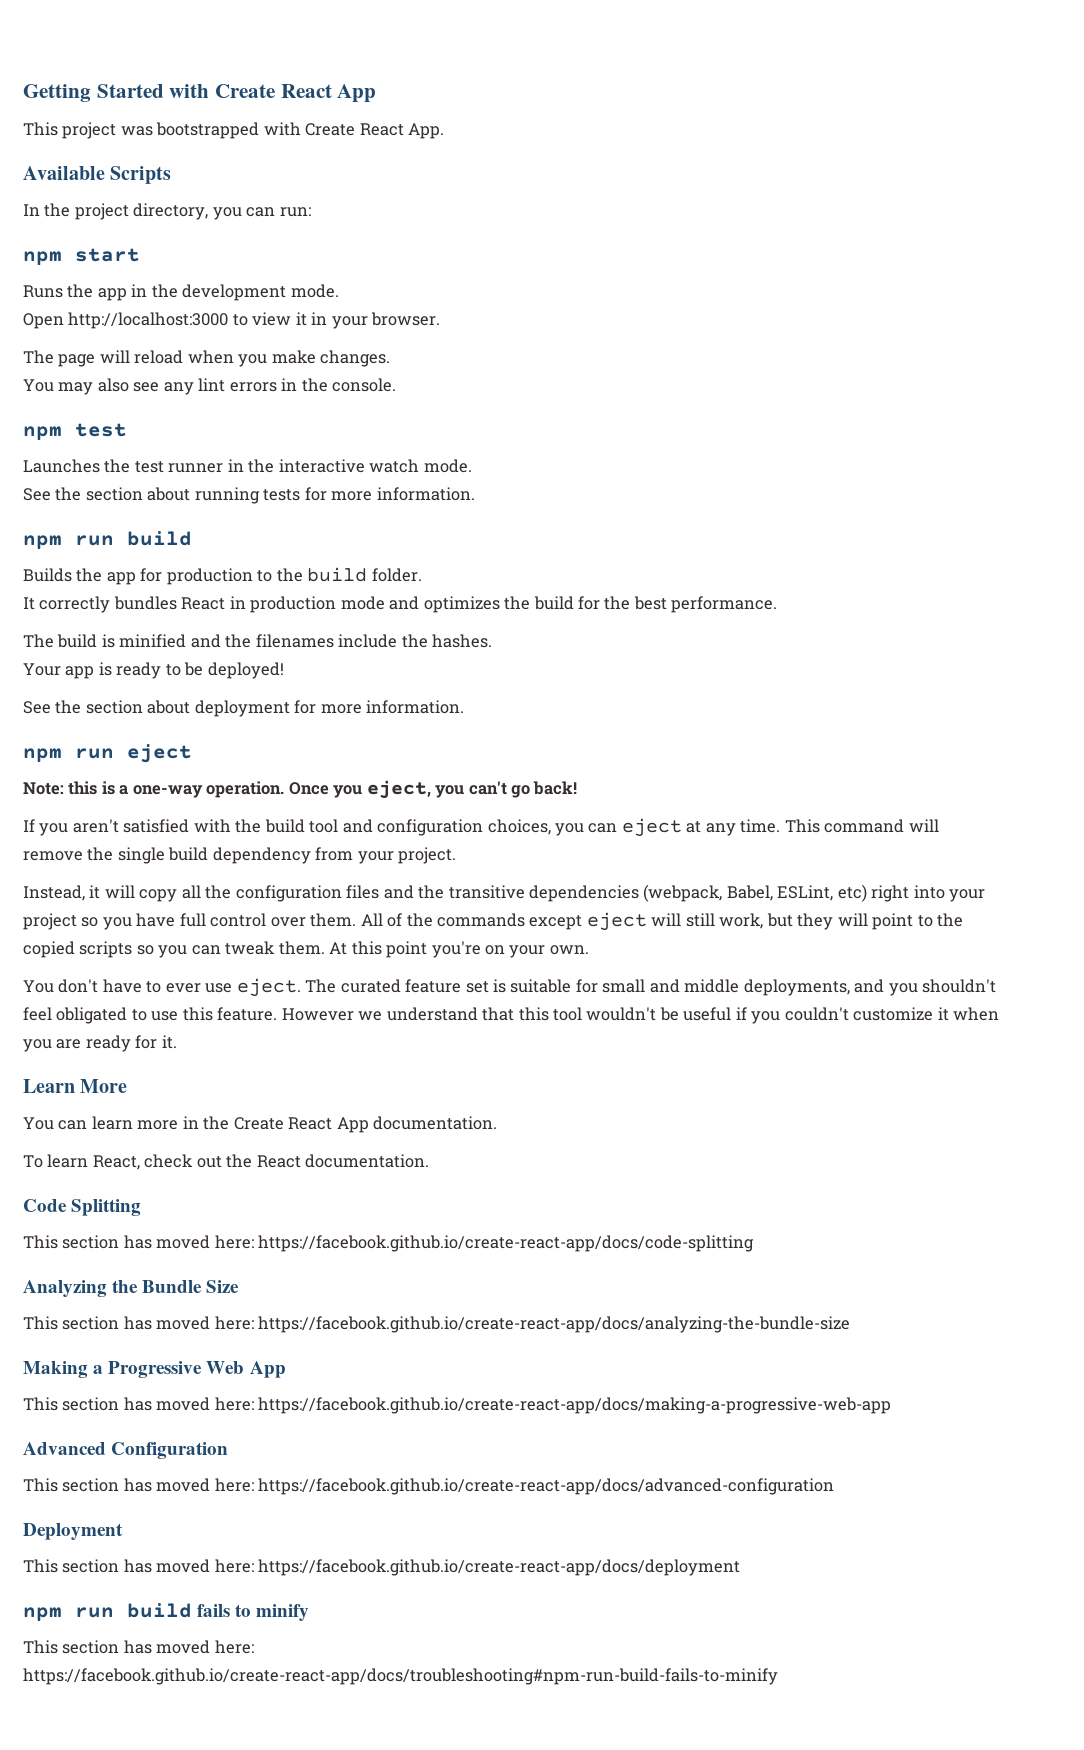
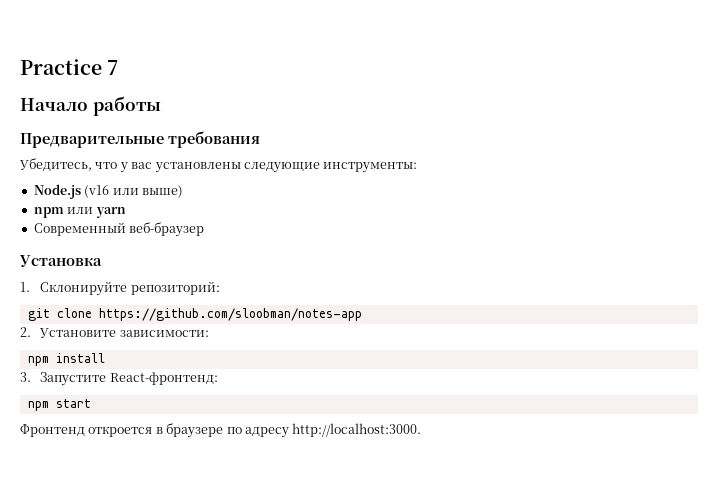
- Getting Started with Create React App
- This project was bootstrapped with Create React App.
- Available Scripts
- In the project directory, you can run:
+ Practice 7
+ Начало работы
+ Предварительные требования
+ Убедитесь, что у вас установлены следующие инструменты:
+ Node.js (v16 или выше)
+ npm или yarn
+ Современный веб-браузер
+ Установка
+ 1. Склонируйте репозиторий:
+ git clone https://github.com/sloobman/notes-app
+ 2. Установите зависимости:
+ npm install
+ 3. Запустите React-фронтенд:
  npm start
- Runs the app in the development mode.
- Open http://localhost:3000 to view it in your browser.
- The page will reload when you make changes.
- You may also see any lint errors in the console.
- npm test
- Launches the test runner in the interactive watch mode.
- See the section about running tests for more information.
- npm run build
- Builds the app for production to the build folder.
- It correctly bundles React in production mode and optimizes the build for the best performance.
- The build is minified and the filenames include the hashes.
- Your app is ready to be deployed!
- See the section about deployment for more information.
- npm run eject
- Note: this is a one-way operation. Once you eject, you can't go back!
- If you aren't satisfied with the build tool and configuration choices, you can eject at any time. This command will remove the single build dependency from your project.
- Instead, it will copy all the configuration files and the transitive dependencies (webpack, Babel, ESLint, etc) right into your project so you have full control over them. All of the commands except eject will still work, but they will point to the copied scripts so you can tweak them. At this point you're on your own.
- You don't have to ever use eject. The curated feature set is suitable for small and middle deployments, and you shouldn't feel obligated to use this feature. However we understand that this tool wouldn't be useful if you couldn't customize it when you are ready for it.
- Learn More
- You can learn more in the Create React App documentation.
- To learn React, check out the React documentation.
- Code Splitting
- This section has moved here: https://facebook.github.io/create-react-app/docs/code-splitting
- Analyzing the Bundle Size
- This section has moved here: https://facebook.github.io/create-react-app/docs/analyzing-the-bundle-size
- Making a Progressive Web App
- This section has moved here: https://facebook.github.io/create-react-app/docs/making-a-progressive-web-app
- Advanced Configuration
- This section has moved here: https://facebook.github.io/create-react-app/docs/advanced-configuration
- Deployment
- This section has moved here: https://facebook.github.io/create-react-app/docs/deployment
- npm run build fails to minify
- This section has moved here: https://facebook.github.io/create-react-app/docs/troubleshooting#npm-run-build-fails-to-minify
+ Фронтенд откроется в браузере по адресу http://localhost:3000.

